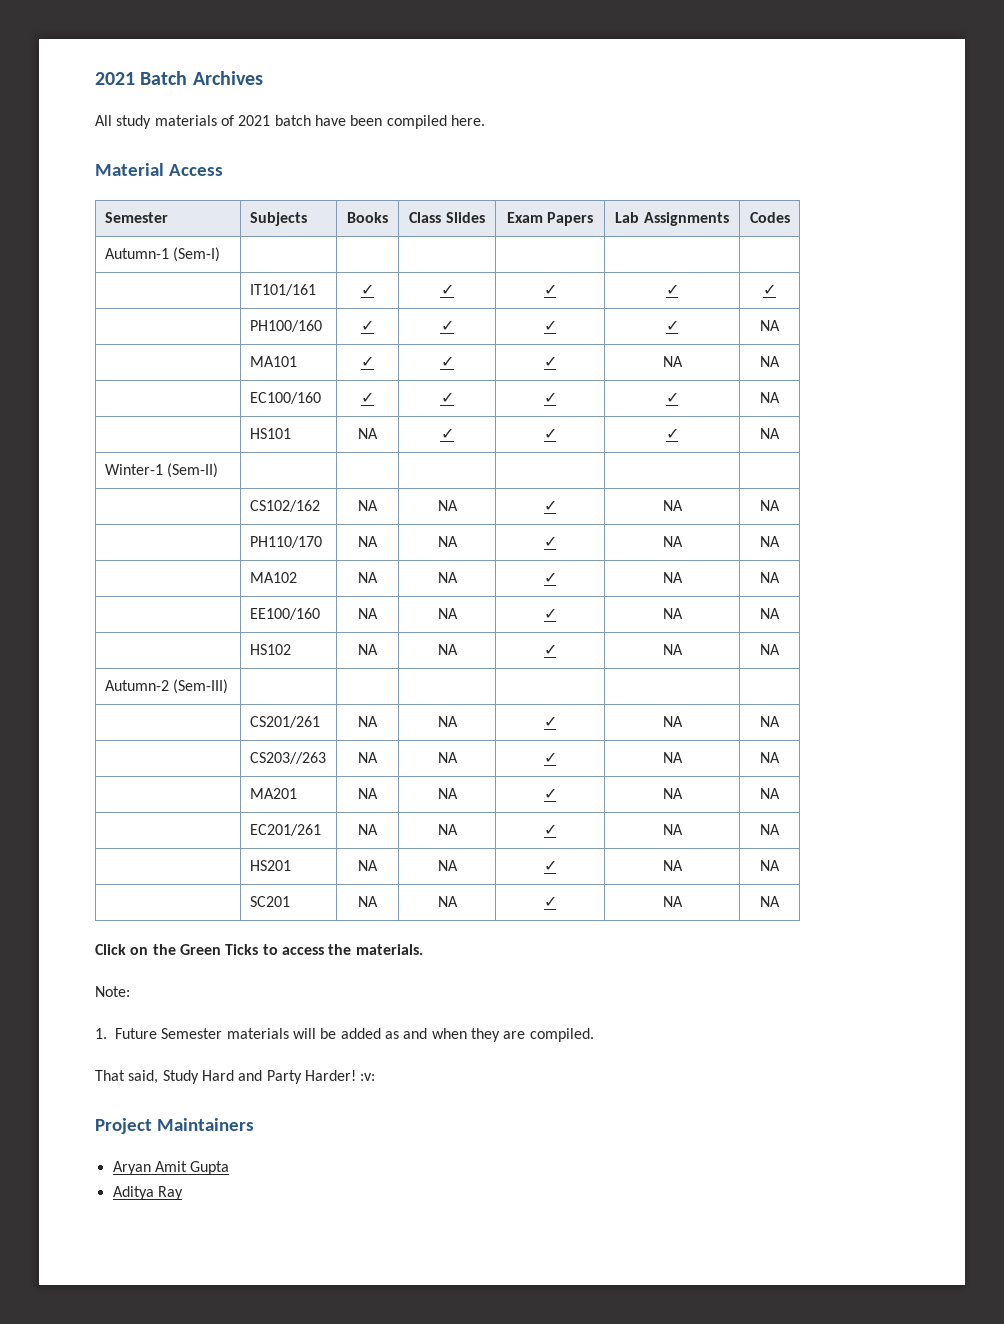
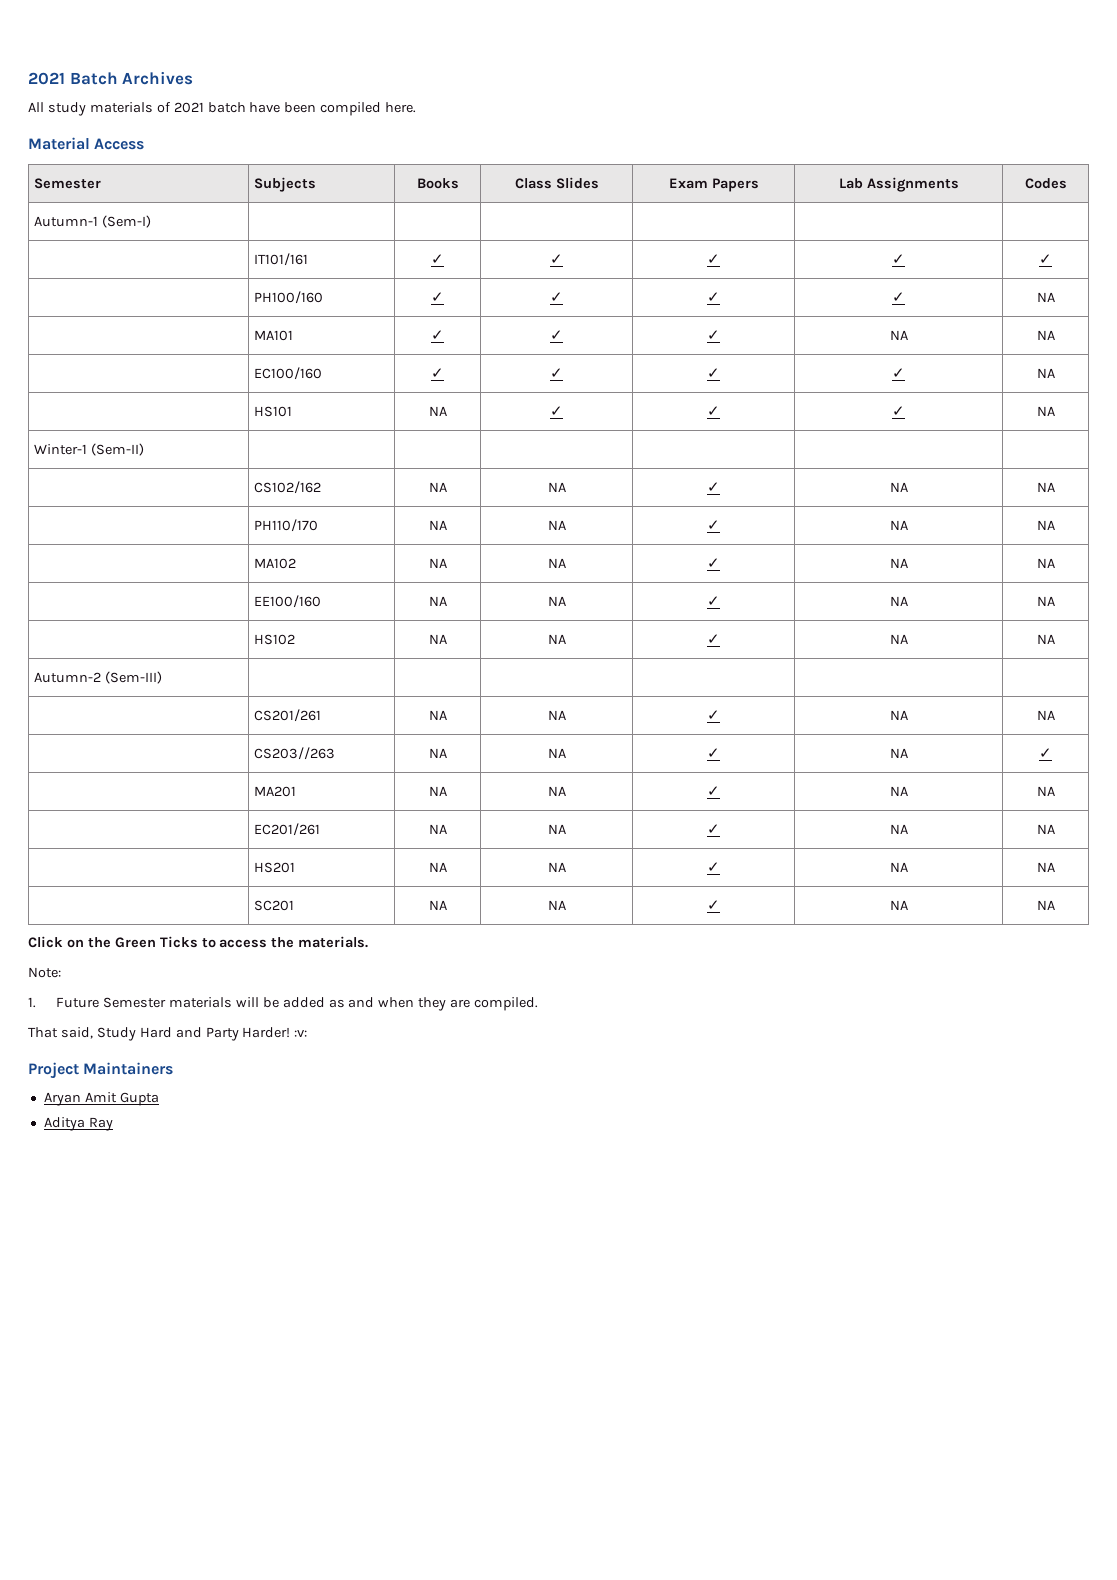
- | CS203//263 | NA | NA | ✓ | NA | NA
+ | CS203//263 | NA | NA | ✓ | NA | ✓

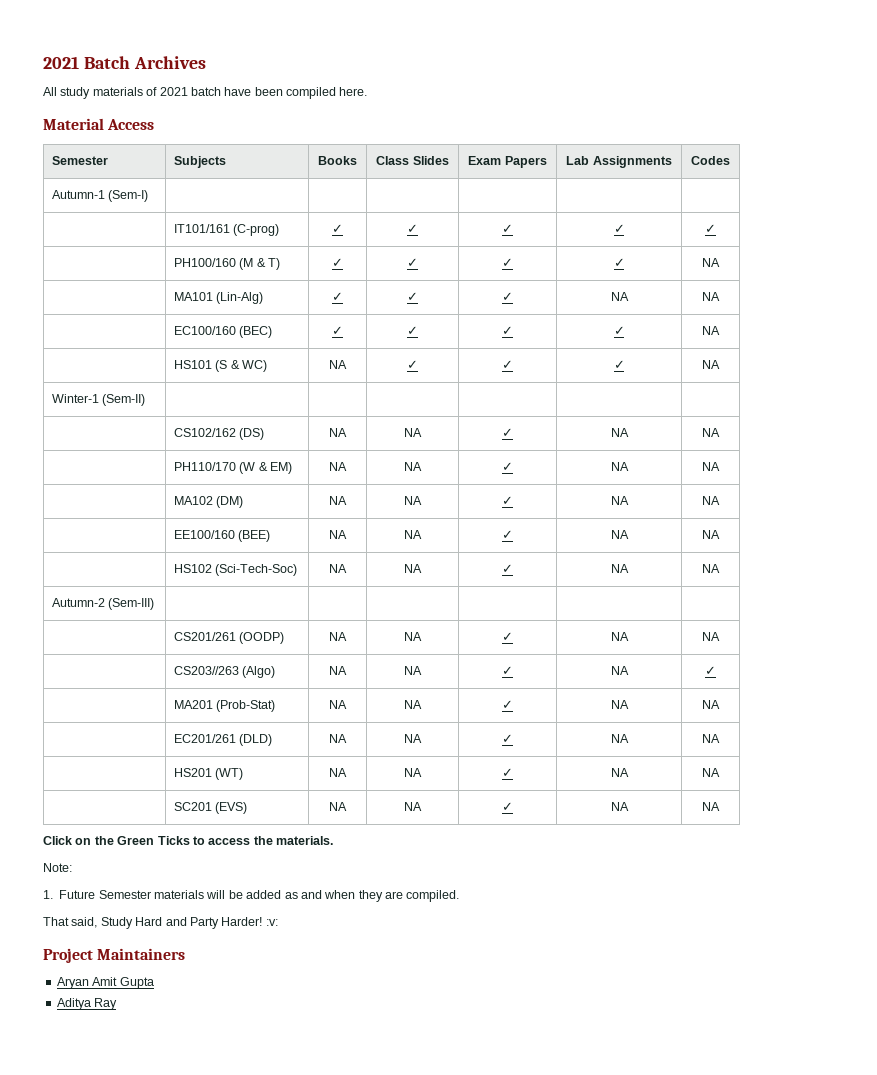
- | IT101/161 | ✓ | ✓ | ✓ | ✓ | ✓
+ | IT101/161 (C-prog) | ✓ | ✓ | ✓ | ✓ | ✓
- | PH100/160 | ✓ | ✓ | ✓ | ✓ | NA
+ | PH100/160 (M & T) | ✓ | ✓ | ✓ | ✓ | NA
- | MA101 | ✓ | ✓ | ✓ | NA | NA
+ | MA101 (Lin-Alg) | ✓ | ✓ | ✓ | NA | NA
- | EC100/160 | ✓ | ✓ | ✓ | ✓ | NA
+ | EC100/160 (BEC) | ✓ | ✓ | ✓ | ✓ | NA
- | HS101 | NA | ✓ | ✓ | ✓ | NA
+ | HS101 (S & WC) | NA | ✓ | ✓ | ✓ | NA
- | CS102/162 | NA | NA | ✓ | NA | NA
+ | CS102/162 (DS) | NA | NA | ✓ | NA | NA
- | PH110/170 | NA | NA | ✓ | NA | NA
+ | PH110/170 (W & EM) | NA | NA | ✓ | NA | NA
- | MA102 | NA | NA | ✓ | NA | NA
+ | MA102 (DM) | NA | NA | ✓ | NA | NA
- | EE100/160 | NA | NA | ✓ | NA | NA
+ | EE100/160 (BEE) | NA | NA | ✓ | NA | NA
- | HS102 | NA | NA | ✓ | NA | NA
+ | HS102 (Sci-Tech-Soc) | NA | NA | ✓ | NA | NA
- | CS201/261 | NA | NA | ✓ | NA | NA
+ | CS201/261 (OODP) | NA | NA | ✓ | NA | NA
- | CS203//263 | NA | NA | ✓ | NA | ✓
+ | CS203//263 (Algo) | NA | NA | ✓ | NA | ✓
- | MA201 | NA | NA | ✓ | NA | NA
+ | MA201 (Prob-Stat) | NA | NA | ✓ | NA | NA
- | EC201/261 | NA | NA | ✓ | NA | NA
+ | EC201/261 (DLD) | NA | NA | ✓ | NA | NA
- | HS201 | NA | NA | ✓ | NA | NA
+ | HS201 (WT) | NA | NA | ✓ | NA | NA
- | SC201 | NA | NA | ✓ | NA | NA
+ | SC201 (EVS) | NA | NA | ✓ | NA | NA

